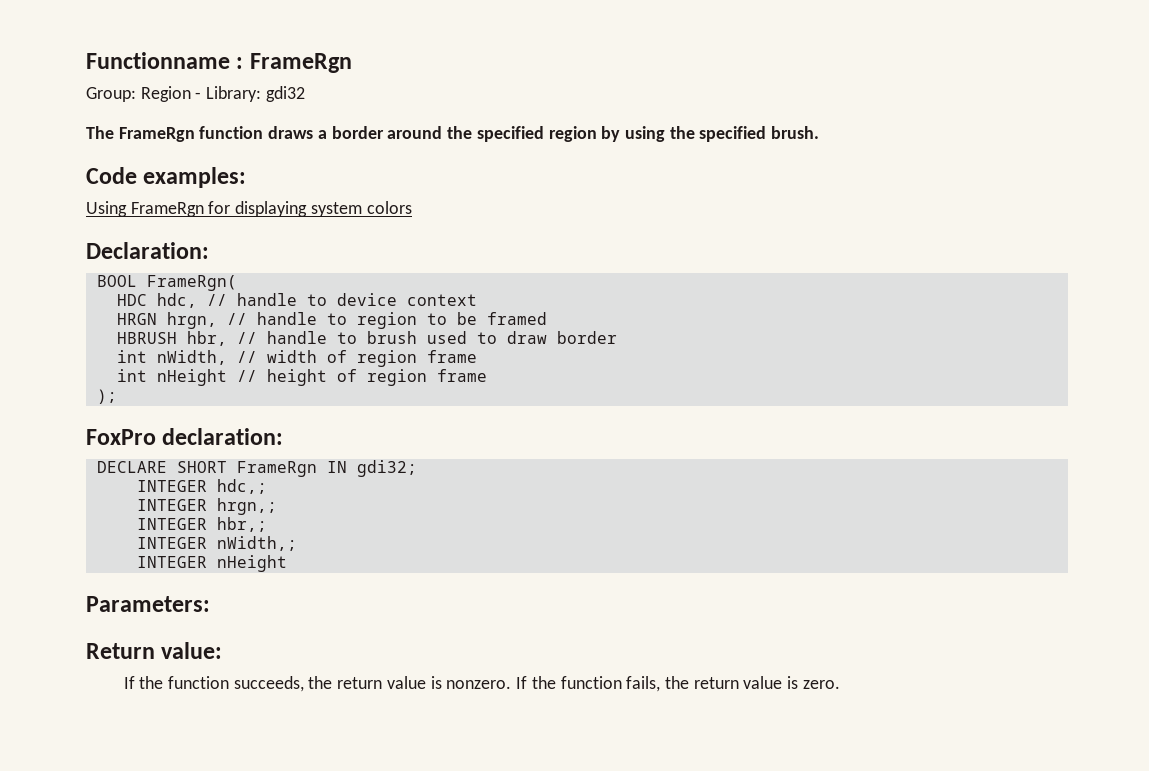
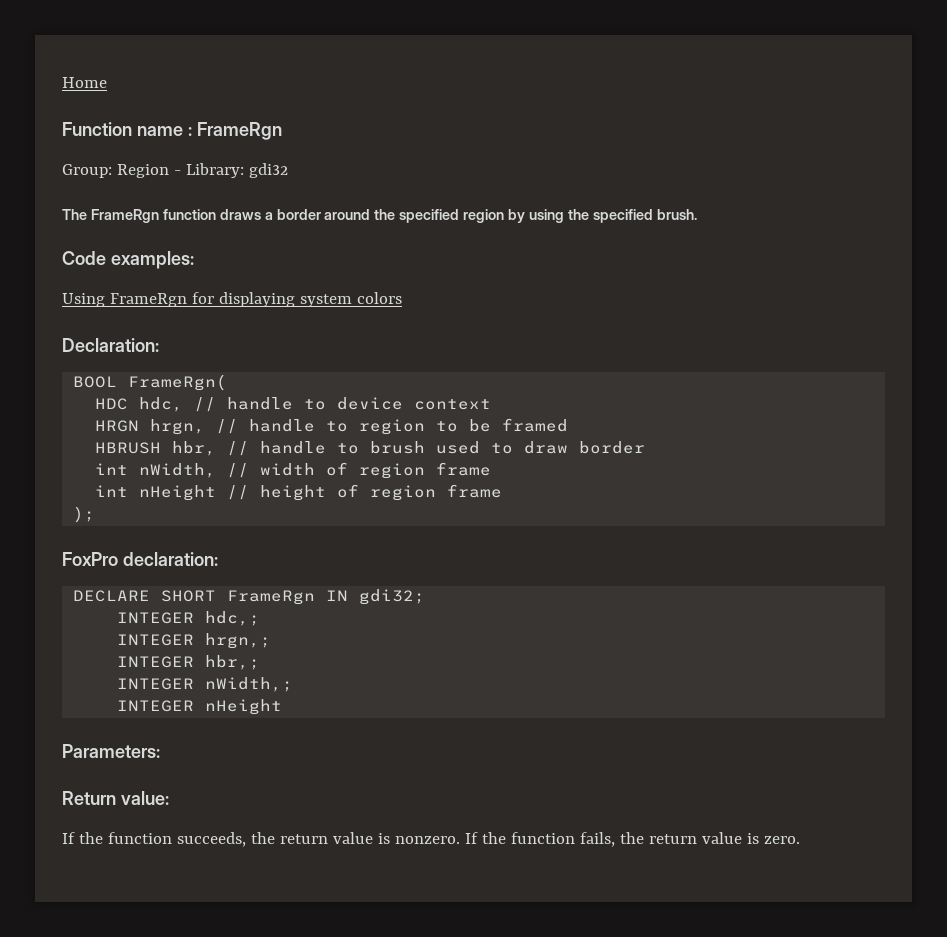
- Functionname : FrameRgn
+ Home
+ Function name : FrameRgn

